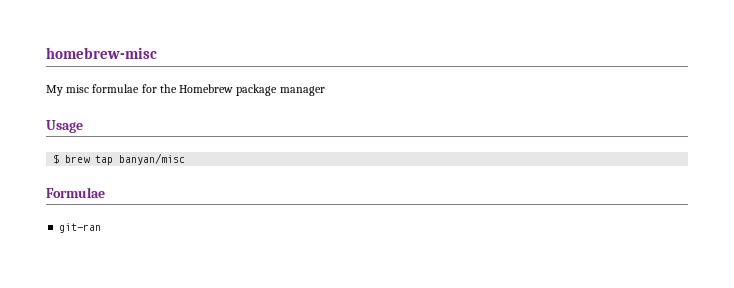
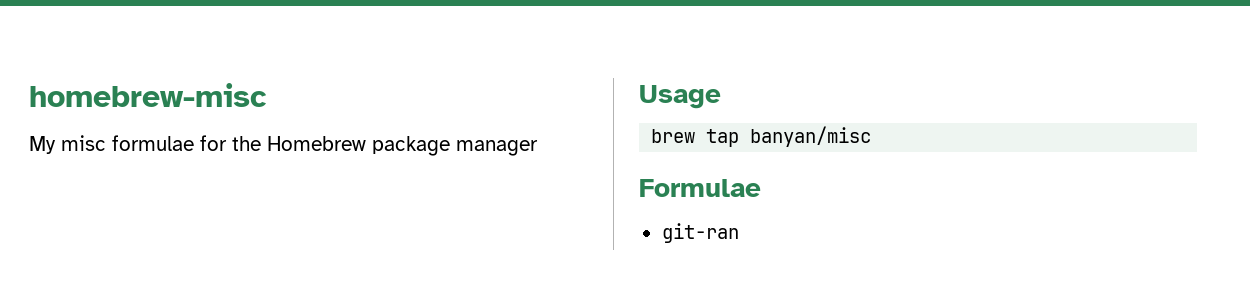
- $ brew tap banyan/misc
+ brew tap banyan/misc

